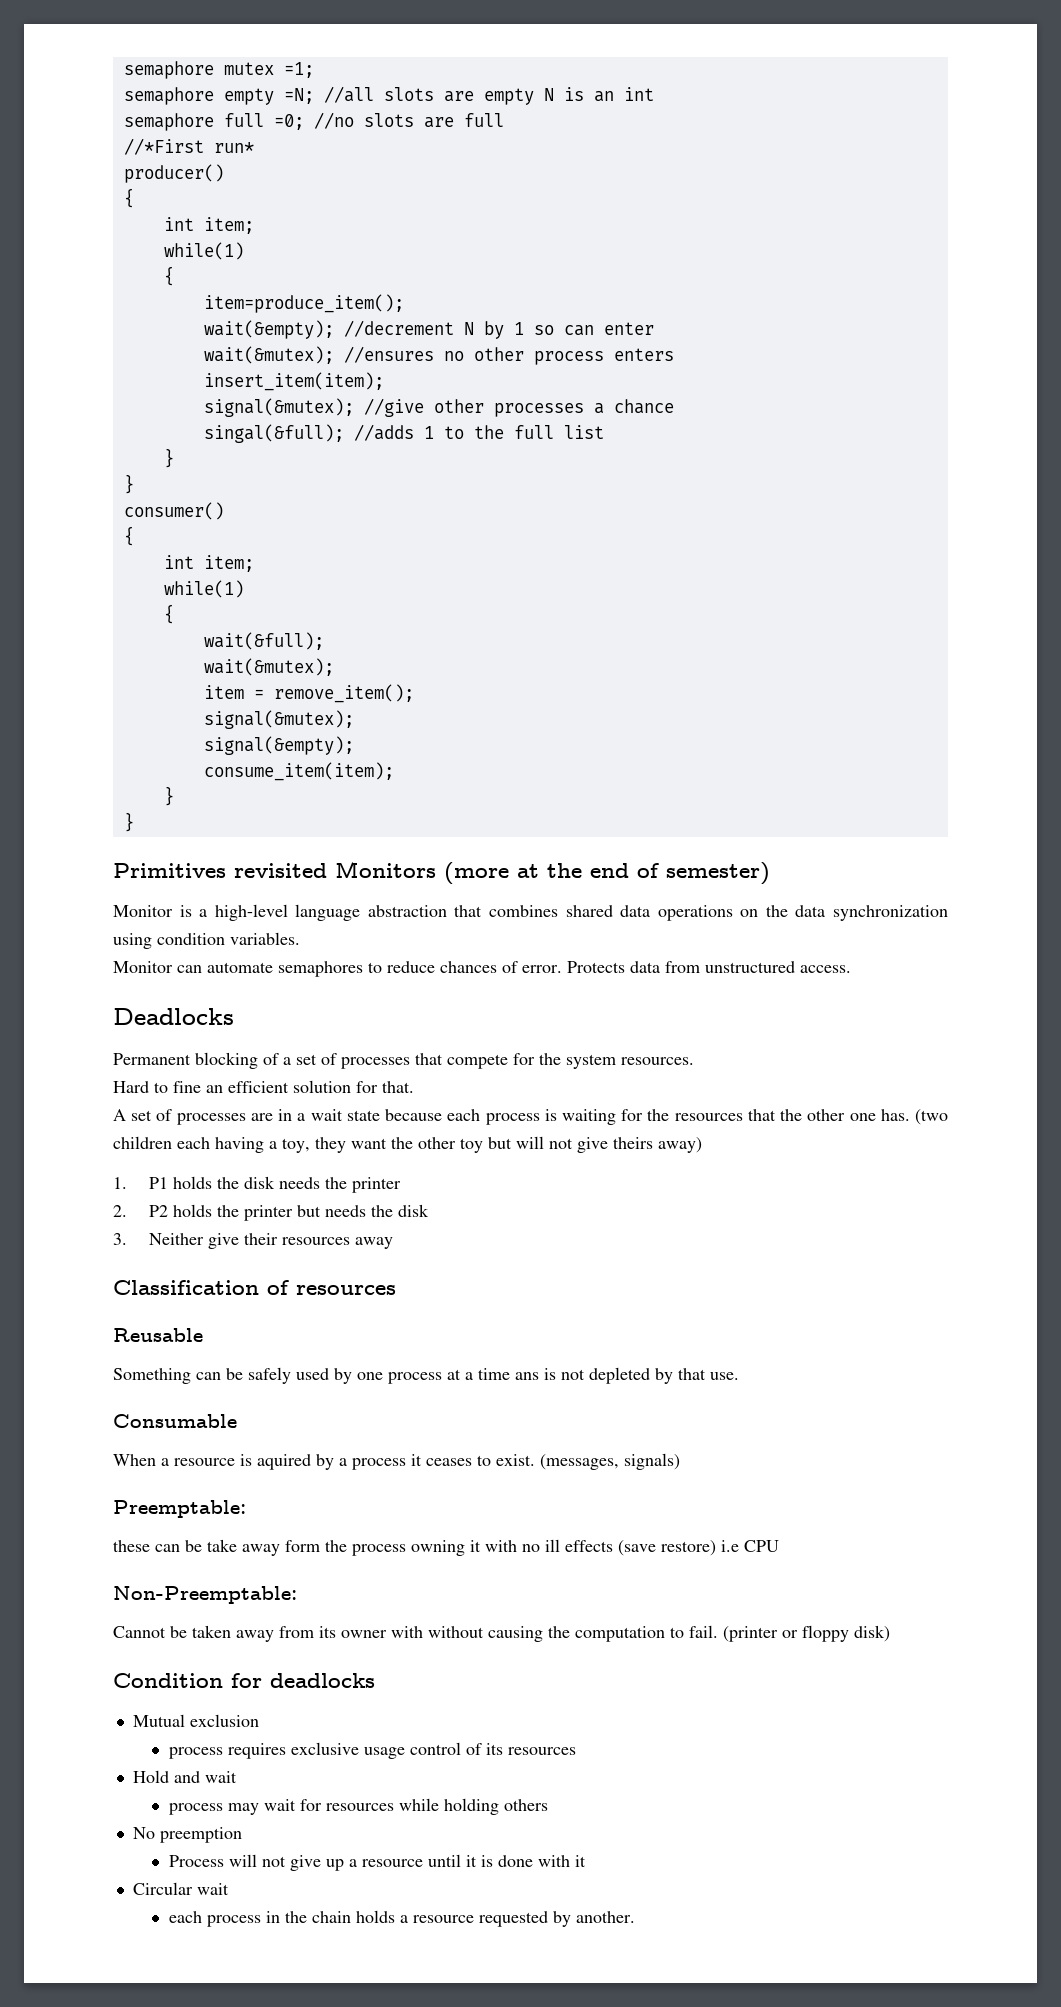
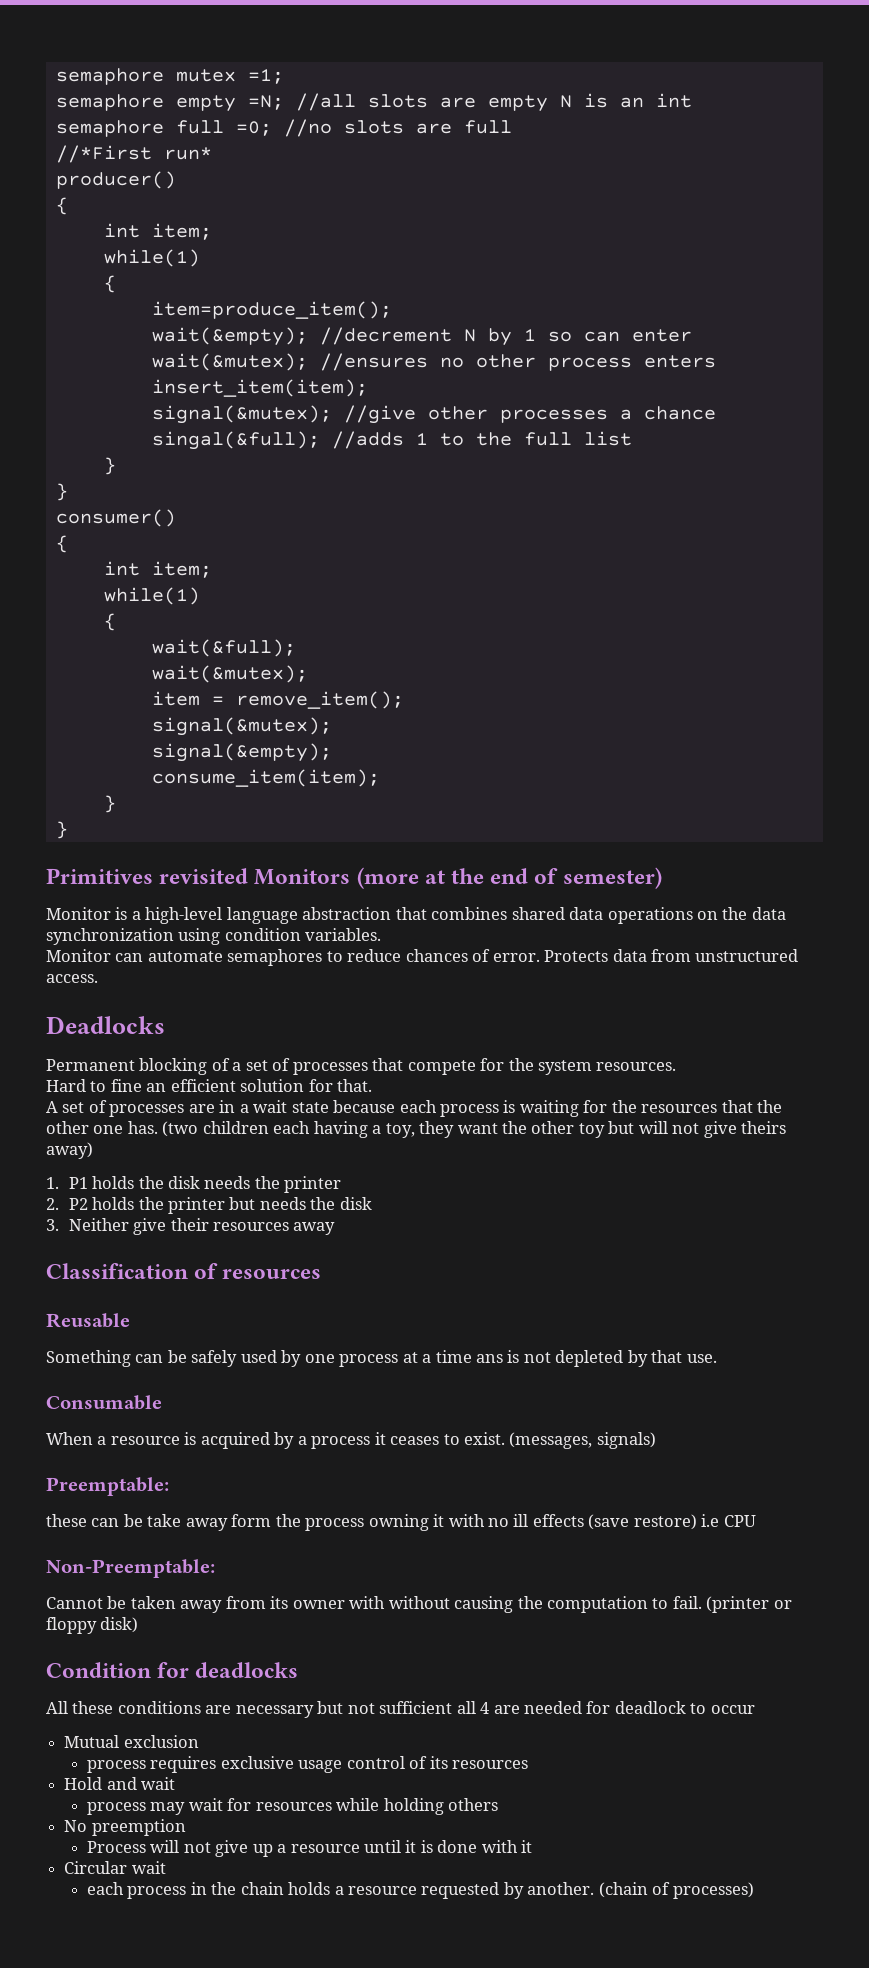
- When a resource is aquired by a process it ceases to exist.
+ When a resource is acquired by a process it ceases to exist.
+ All these conditions are necessary but not sufficient all 4 are needed for deadlock to occur
+ (chain of processes)

